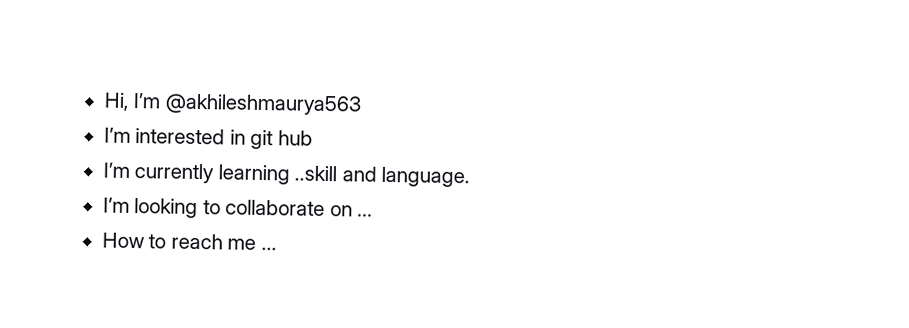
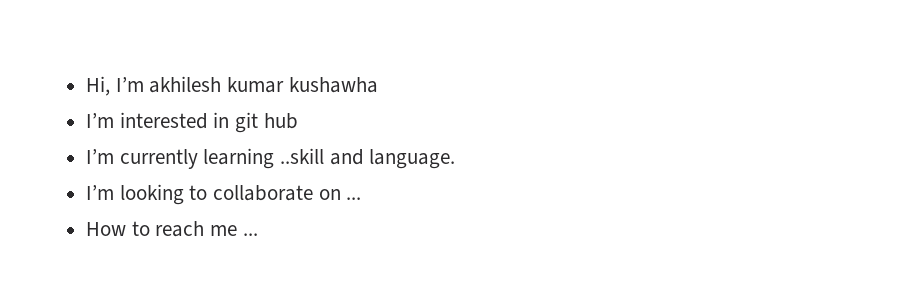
- Hi, I’m @akhileshmaurya563
+ Hi, I’m akhilesh kumar kushawha

